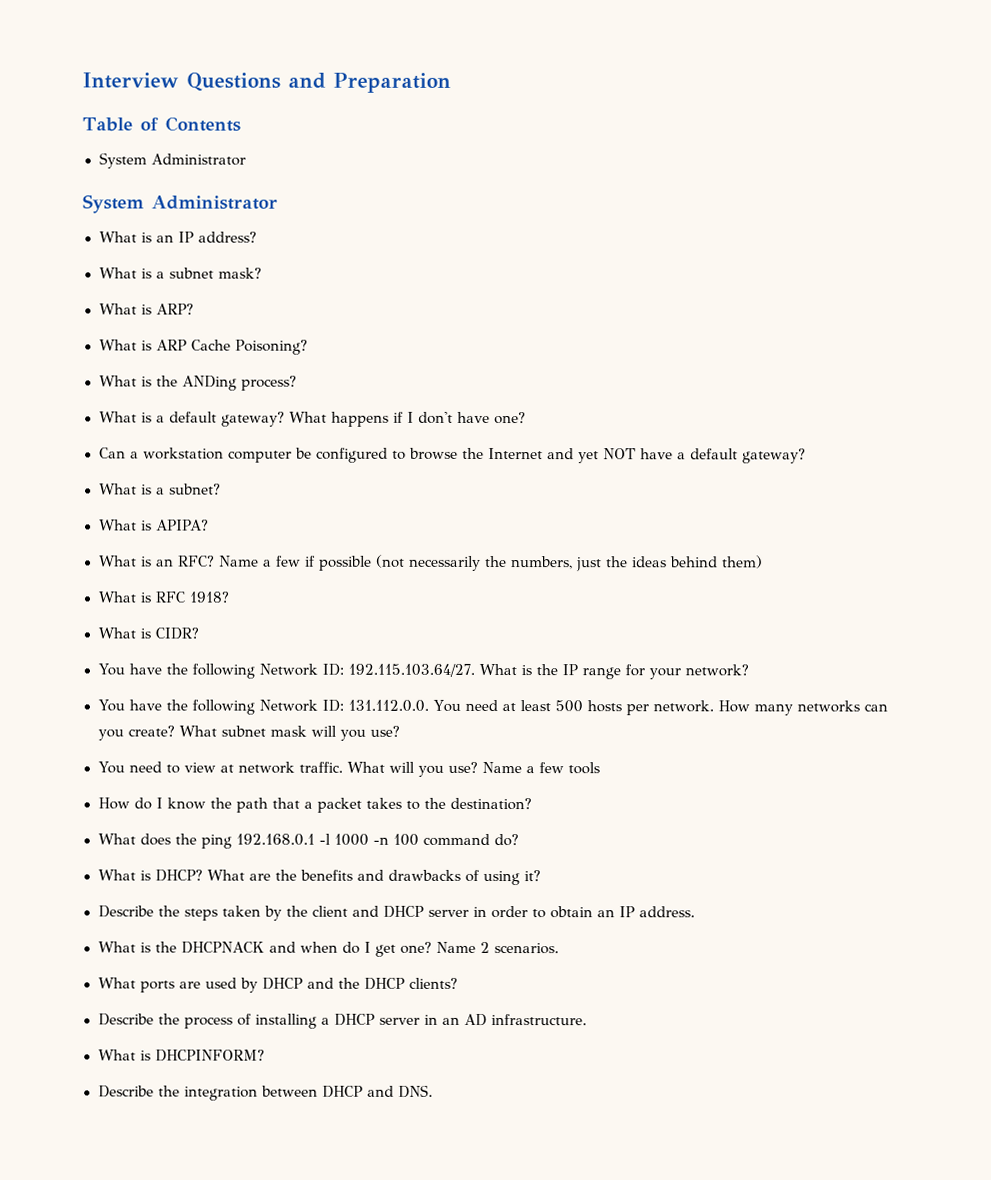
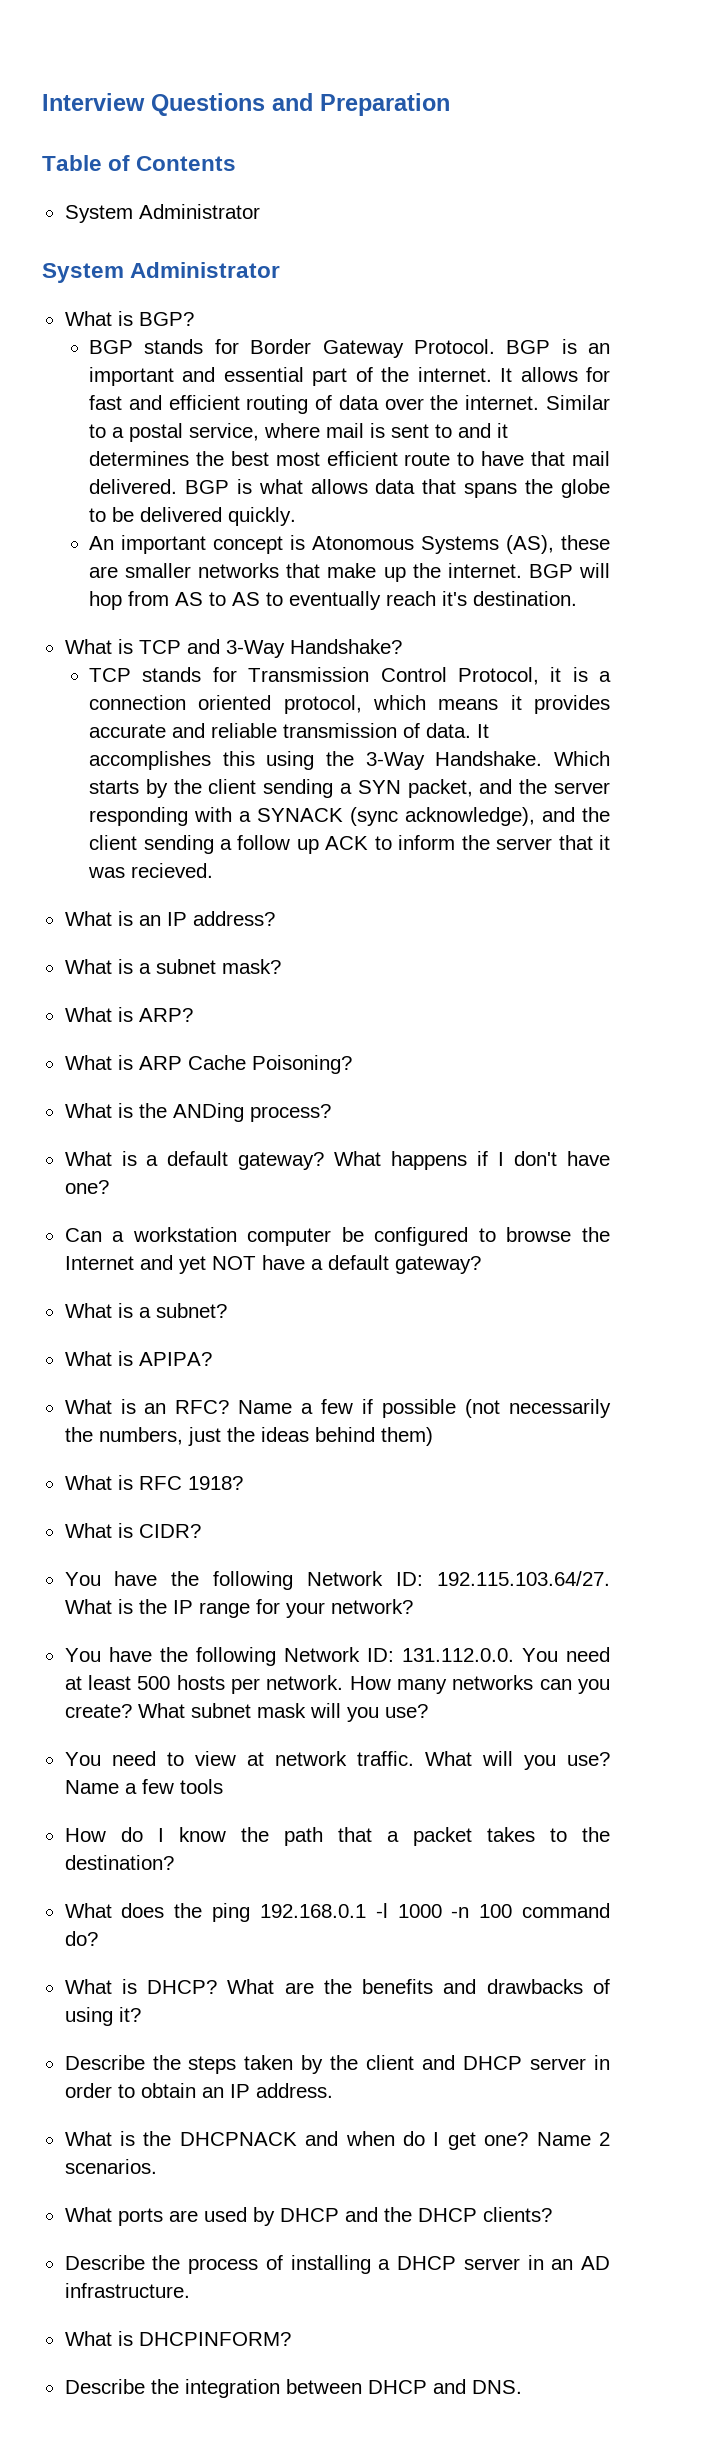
+ What is BGP?
+ BGP stands for Border Gateway Protocol. BGP is an important and essential part of the internet. It allows for fast and efficient routing of data over the internet. Similar to a postal service, where mail is sent to and it determines the best most efficient route to have that mail delivered. BGP is what allows data that spans the globe to be delivered quickly.
+ An important concept is Atonomous Systems (AS), these are smaller networks that make up the internet. BGP will hop from AS to AS to eventually reach it's destination.
+ What is TCP and 3-Way Handshake?
+ TCP stands for Transmission Control Protocol, it is a connection oriented protocol, which means it provides accurate and reliable transmission of data. It accomplishes this using the 3-Way Handshake. Which starts by the client sending a SYN packet, and the server responding with a SYNACK (sync acknowledge), and the client sending a follow up ACK to inform the server that it was recieved.

